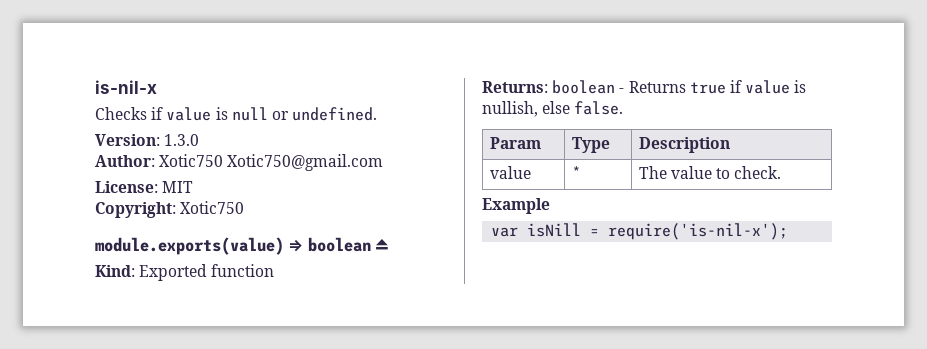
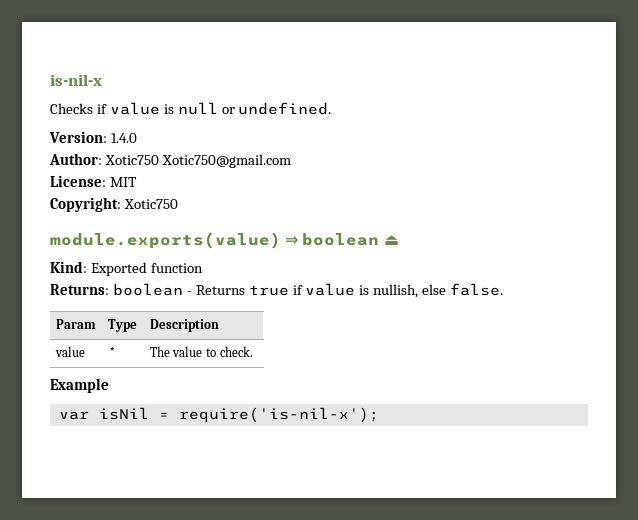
- Version: 1.3.0
+ Version: 1.4.0
- var isNill = require('is-nil-x');
+ var isNil = require('is-nil-x');

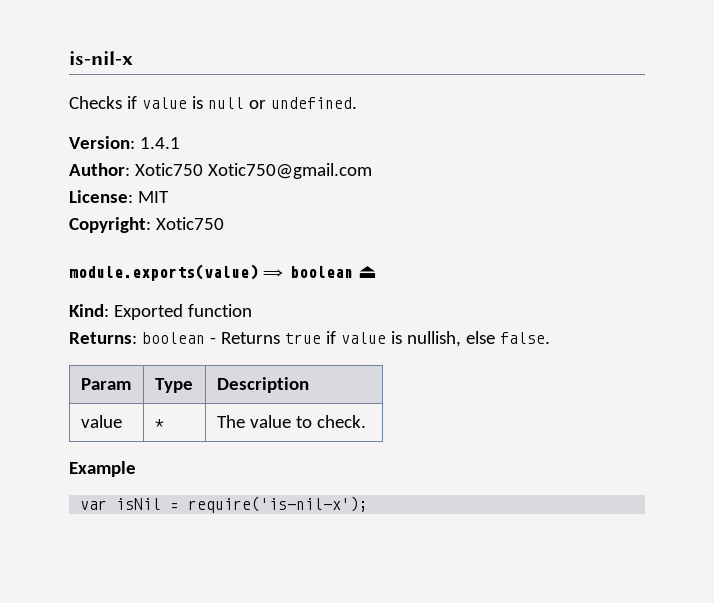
- Version: 1.4.0
+ Version: 1.4.1

